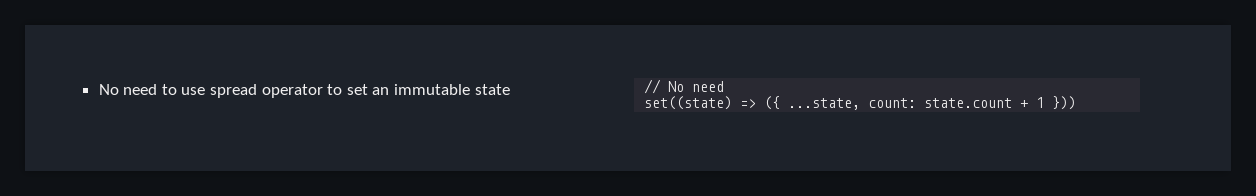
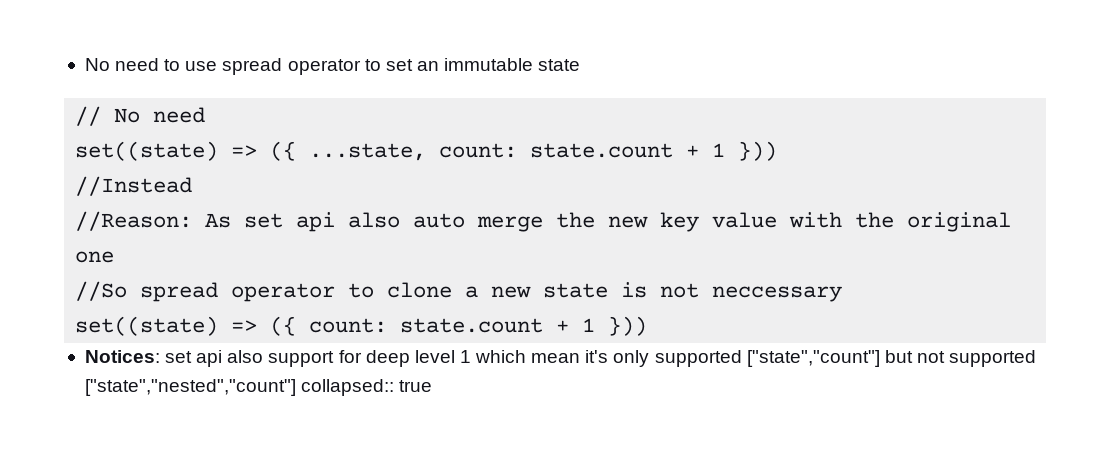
+ //Instead
+ //Reason: As set api also auto merge the new key value with the original one
+ //So spread operator to clone a new state is not neccessary
+ set((state) => ({ count: state.count + 1 }))
+ Notices: set api also support for deep level 1 which mean it's only supported ["state","count"] but not supported ["state","nested","count"] collapsed:: true

